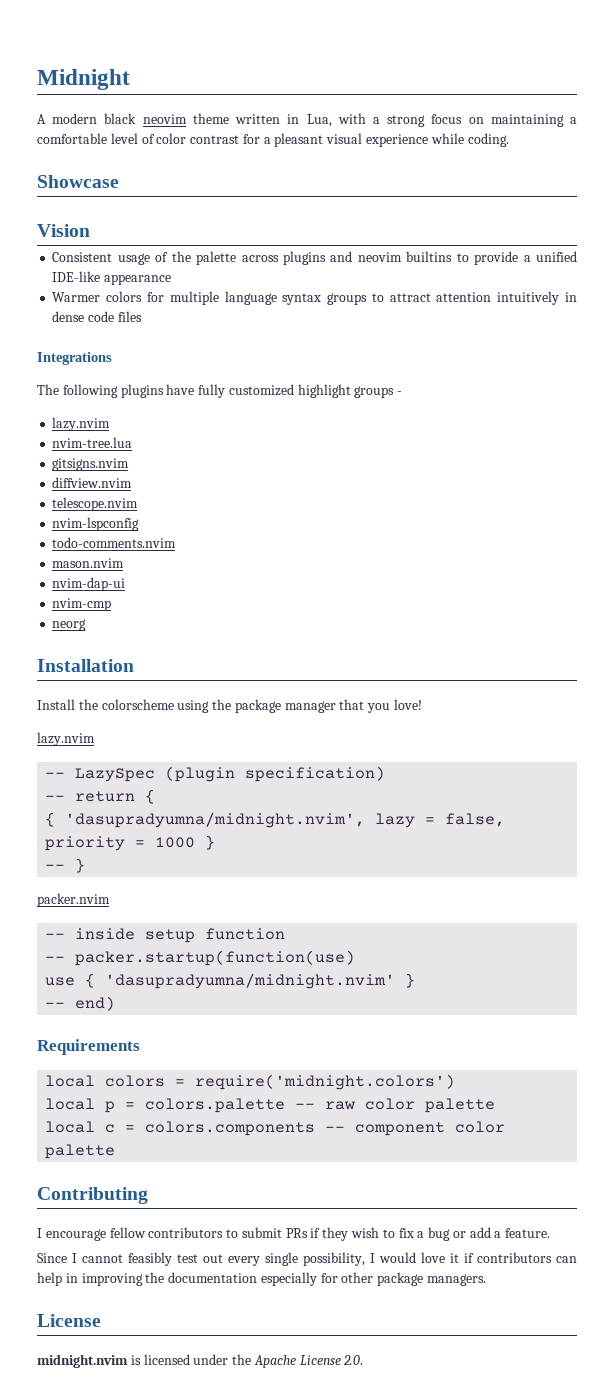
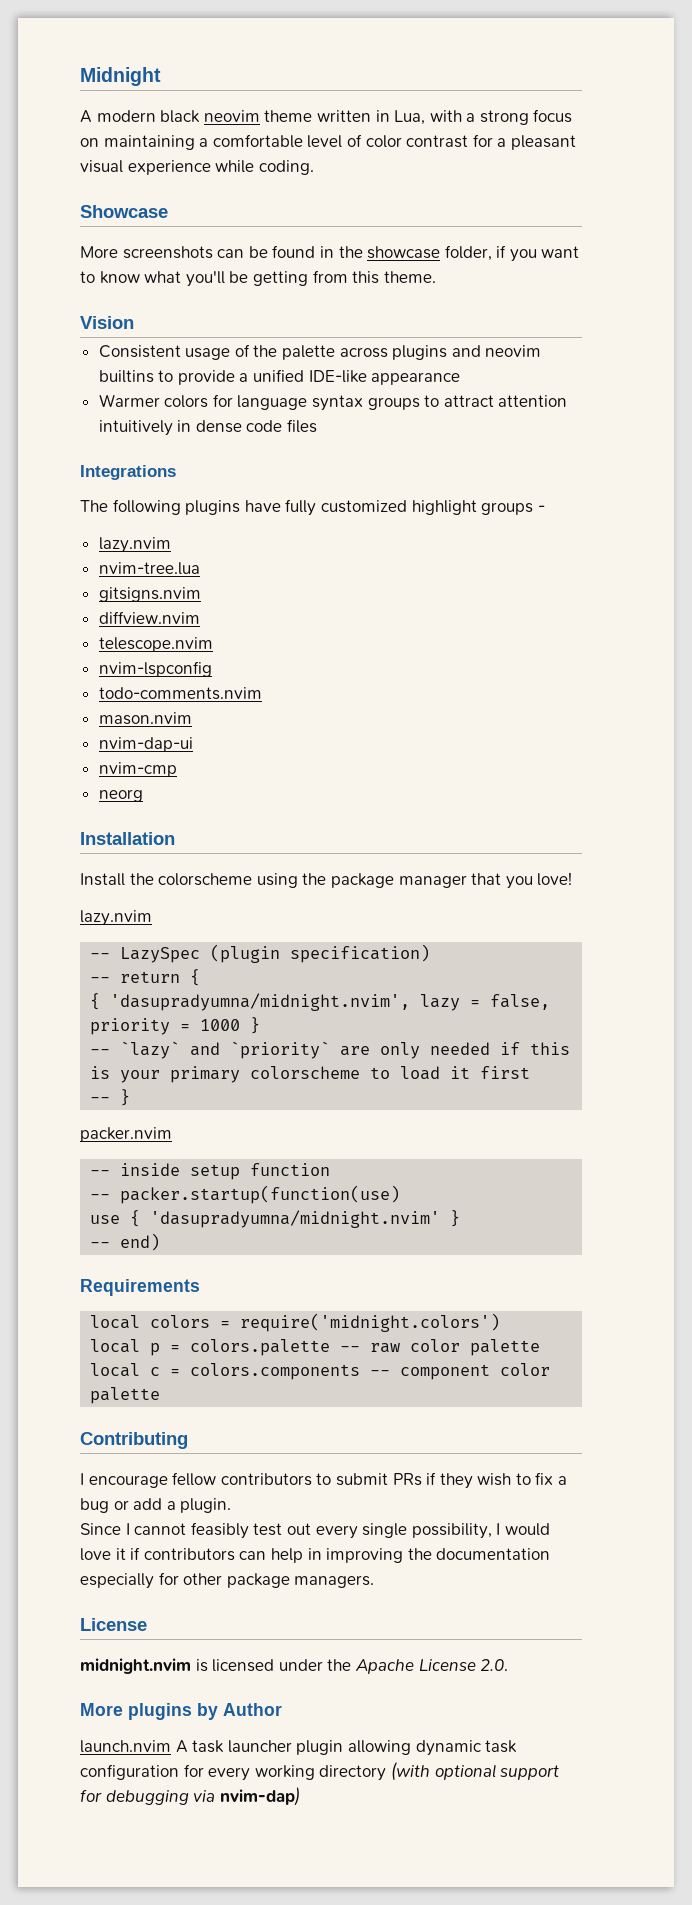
+ More screenshots can be found in the showcase folder, if you want to know what you'll be getting from this theme.
- Warmer colors for multiple language syntax groups to attract attention intuitively in dense code files
+ Warmer colors for language syntax groups to attract attention intuitively in dense code files
+ -- `lazy` and `priority` are only needed if this is your primary colorscheme to load it first
- I encourage fellow contributors to submit PRs if they wish to fix a bug or add a feature.
+ I encourage fellow contributors to submit PRs if they wish to fix a bug or add a plugin.
+ More plugins by Author
+ launch.nvim A task launcher plugin allowing dynamic task configuration for every working directory (with optional support for debugging via nvim-dap)

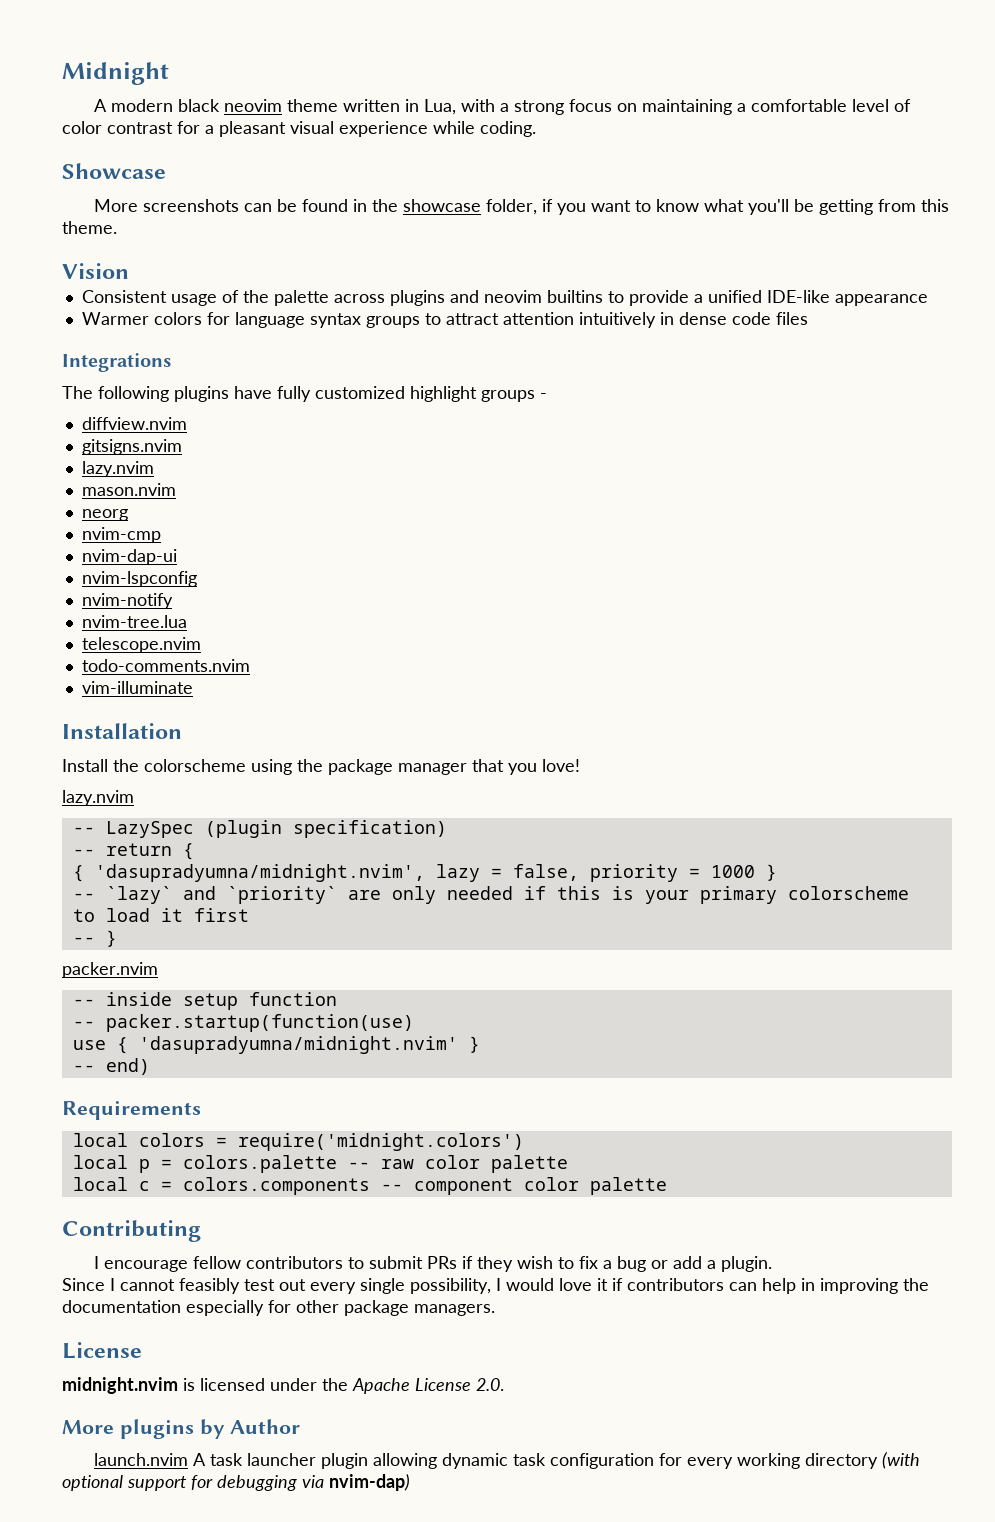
  The following plugins have fully customized highlight groups -
+ diffview.nvim
+ gitsigns.nvim
  lazy.nvim
+ mason.nvim
+ neorg
+ nvim-cmp
+ nvim-dap-ui
+ nvim-lspconfig
+ nvim-notify
- gitsigns.nvim
- diffview.nvim
- nvim-lspconfig
- mason.nvim
- nvim-dap-ui
- nvim-cmp
- neorg
+ vim-illuminate

